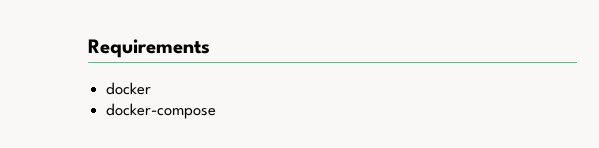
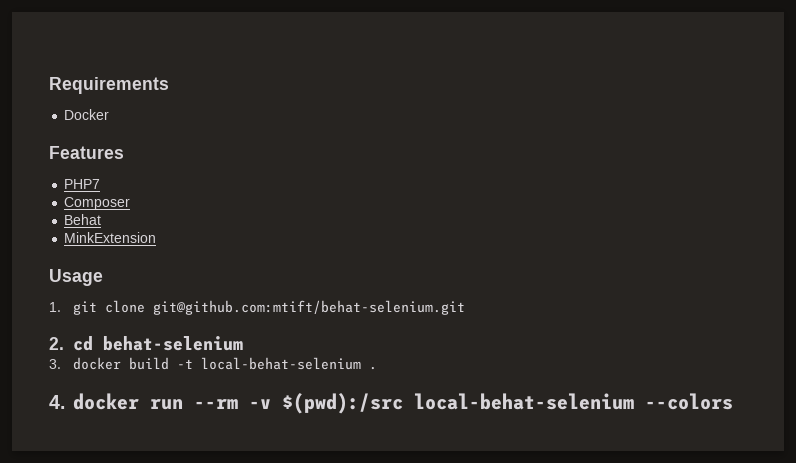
- docker
- docker-compose
+ Docker
+ Features
+ PHP7
+ Composer
+ Behat
+ MinkExtension
+ Usage
+ 1. git clone git@github.com:mtift/behat-selenium.git
+ 2. cd behat-selenium
+ 3. docker build -t local-behat-selenium .
+ 4. docker run --rm -v $(pwd):/src local-behat-selenium --colors

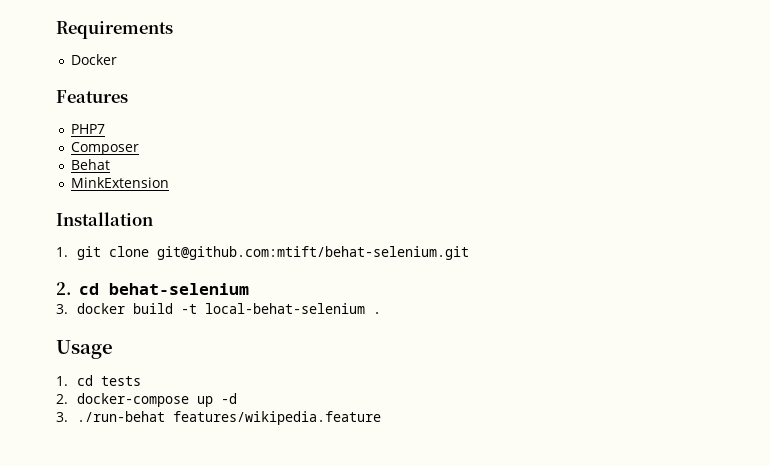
- Usage
+ Installation
- 4. docker run --rm -v $(pwd):/src local-behat-selenium --colors
+ Usage
+ 1. cd tests
+ 2. docker-compose up -d
+ 3. ./run-behat features/wikipedia.feature

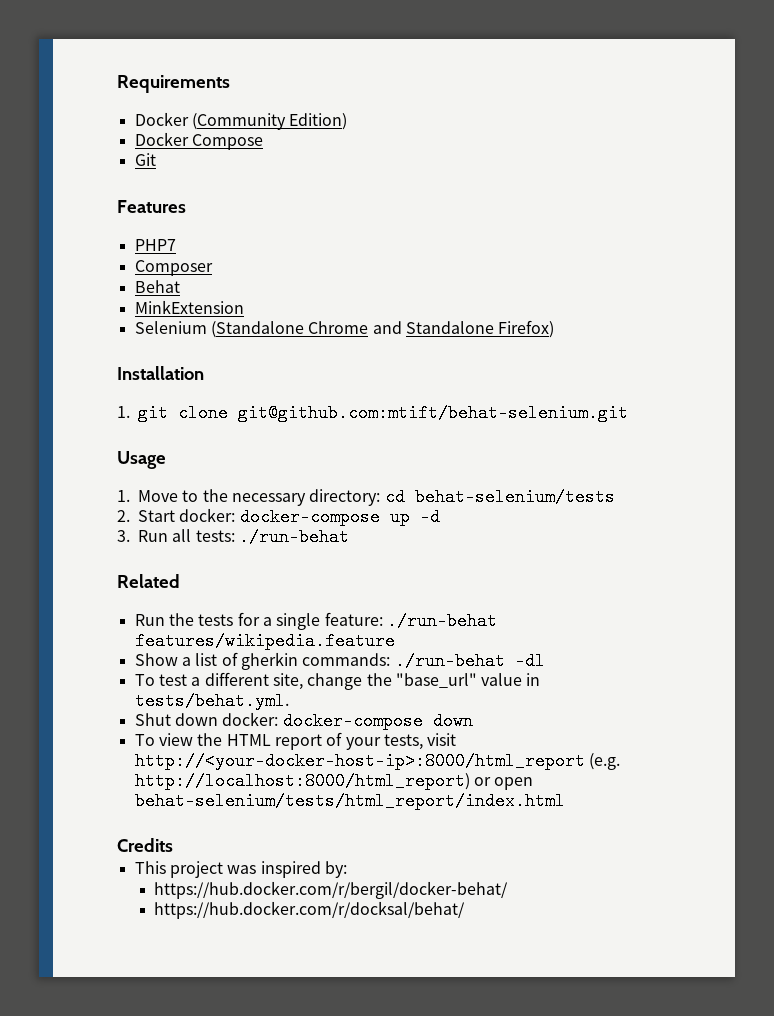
- Docker
+ Docker (Community Edition)
+ Docker Compose
+ Git
+ Selenium (Standalone Chrome and Standalone Firefox)
- 2. cd behat-selenium
- 3. docker build -t local-behat-selenium .
  Usage
- 1. cd tests
- 2. docker-compose up -d
+ 1. Move to the necessary directory: cd behat-selenium/tests
+ 2. Start docker: docker-compose up -d
- 3. ./run-behat features/wikipedia.feature
+ 3. Run all tests: ./run-behat
+ Related
+ Run the tests for a single feature: ./run-behat features/wikipedia.feature
+ Show a list of gherkin commands: ./run-behat -dl
+ To test a different site, change the "base_url" value in tests/behat.yml.
+ Shut down docker: docker-compose down
+ To view the HTML report of your tests, visit http://<your-docker-host-ip>:8000/html_report (e.g. http://localhost:8000/html_report) or open behat-selenium/tests/html_report/index.html
+ Credits
+ This project was inspired by:
+ https://hub.docker.com/r/bergil/docker-behat/
+ https://hub.docker.com/r/docksal/behat/

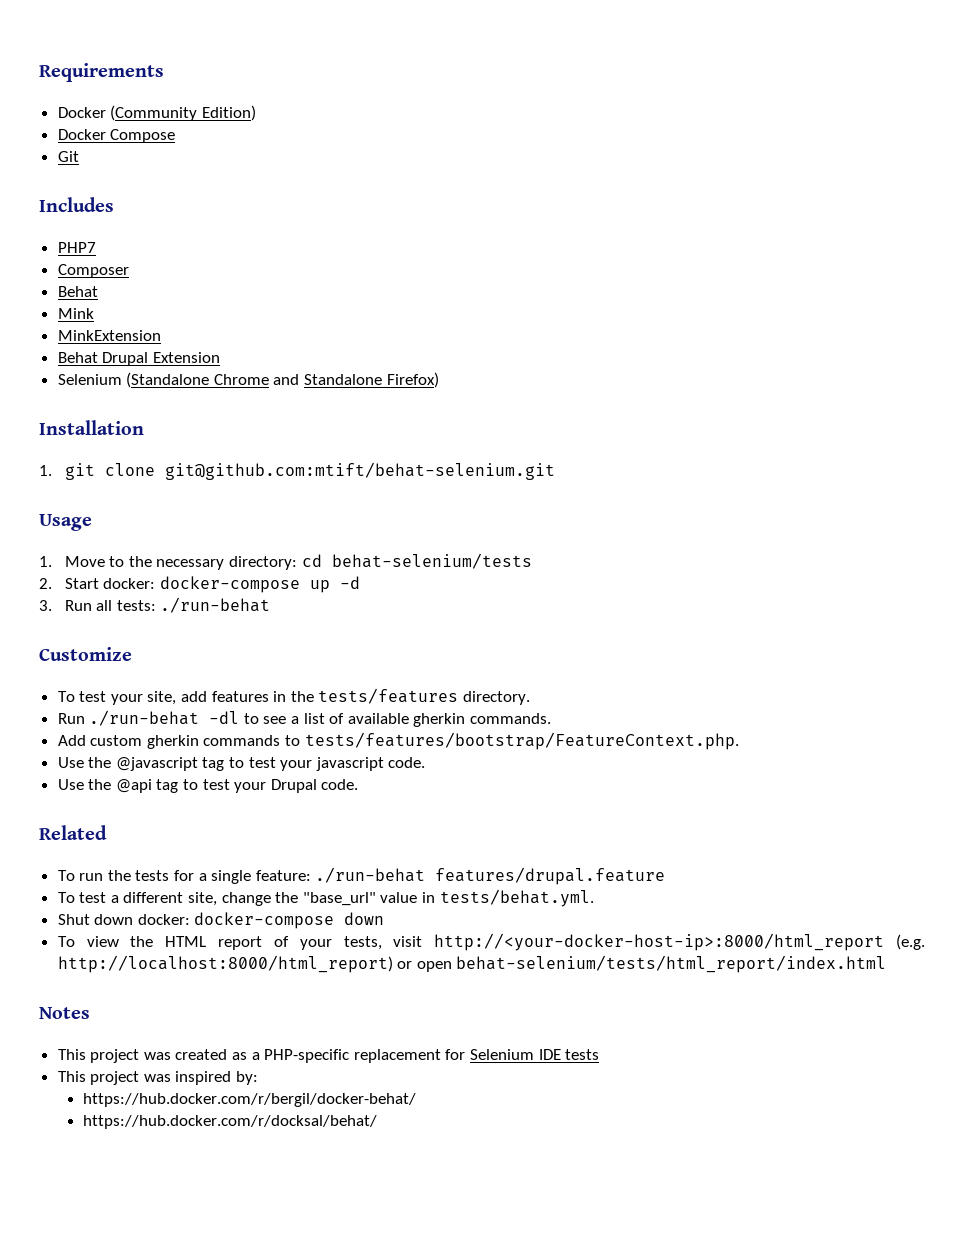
- Features
+ Includes
+ Mink
+ Behat Drupal Extension
+ Customize
+ To test your site, add features in the tests/features directory.
+ Run ./run-behat -dl to see a list of available gherkin commands.
+ Add custom gherkin commands to tests/features/bootstrap/FeatureContext.php.
+ Use the @javascript tag to test your javascript code.
+ Use the @api tag to test your Drupal code.
- Run the tests for a single feature: ./run-behat features/wikipedia.feature
- Show a list of gherkin commands: ./run-behat -dl
+ To run the tests for a single feature: ./run-behat features/drupal.feature
- Credits
+ Notes
+ This project was created as a PHP-specific replacement for Selenium IDE tests

